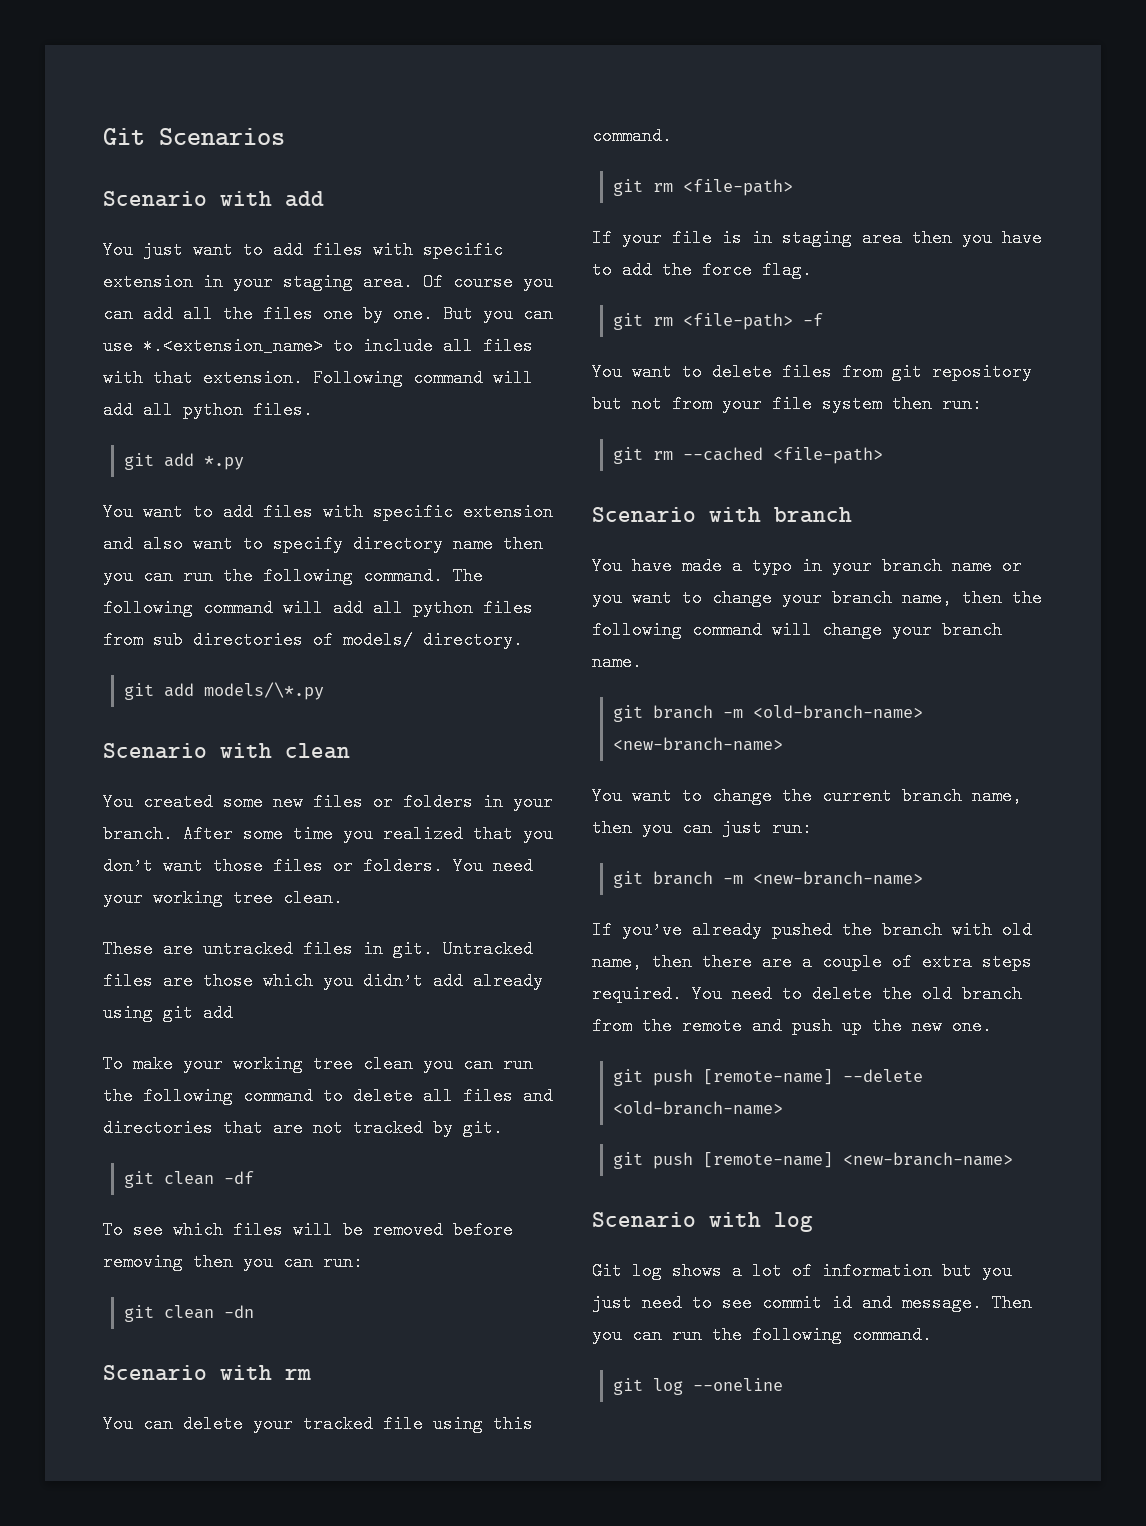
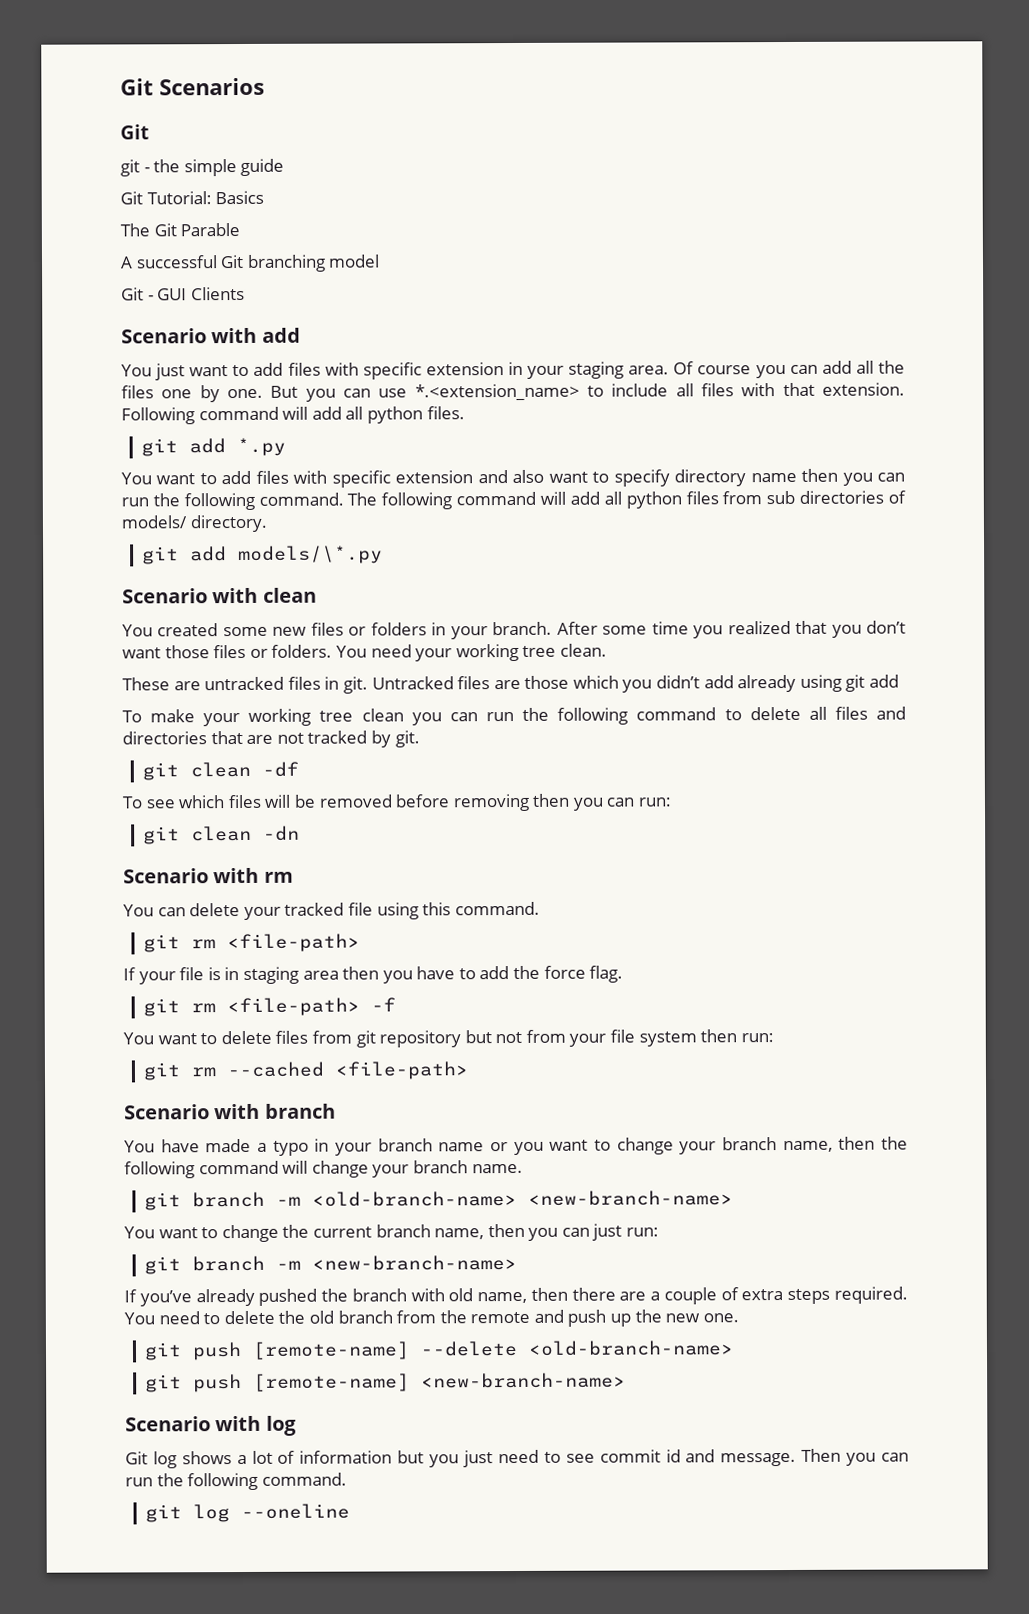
  Git Scenarios
+ Git
+ git - the simple guide
+ Git Tutorial: Basics
+ The Git Parable
+ A successful Git branching model
+ Git - GUI Clients

